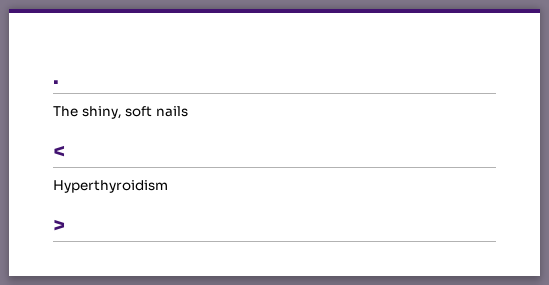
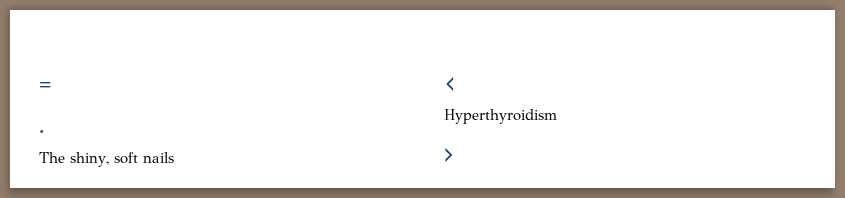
+ =

